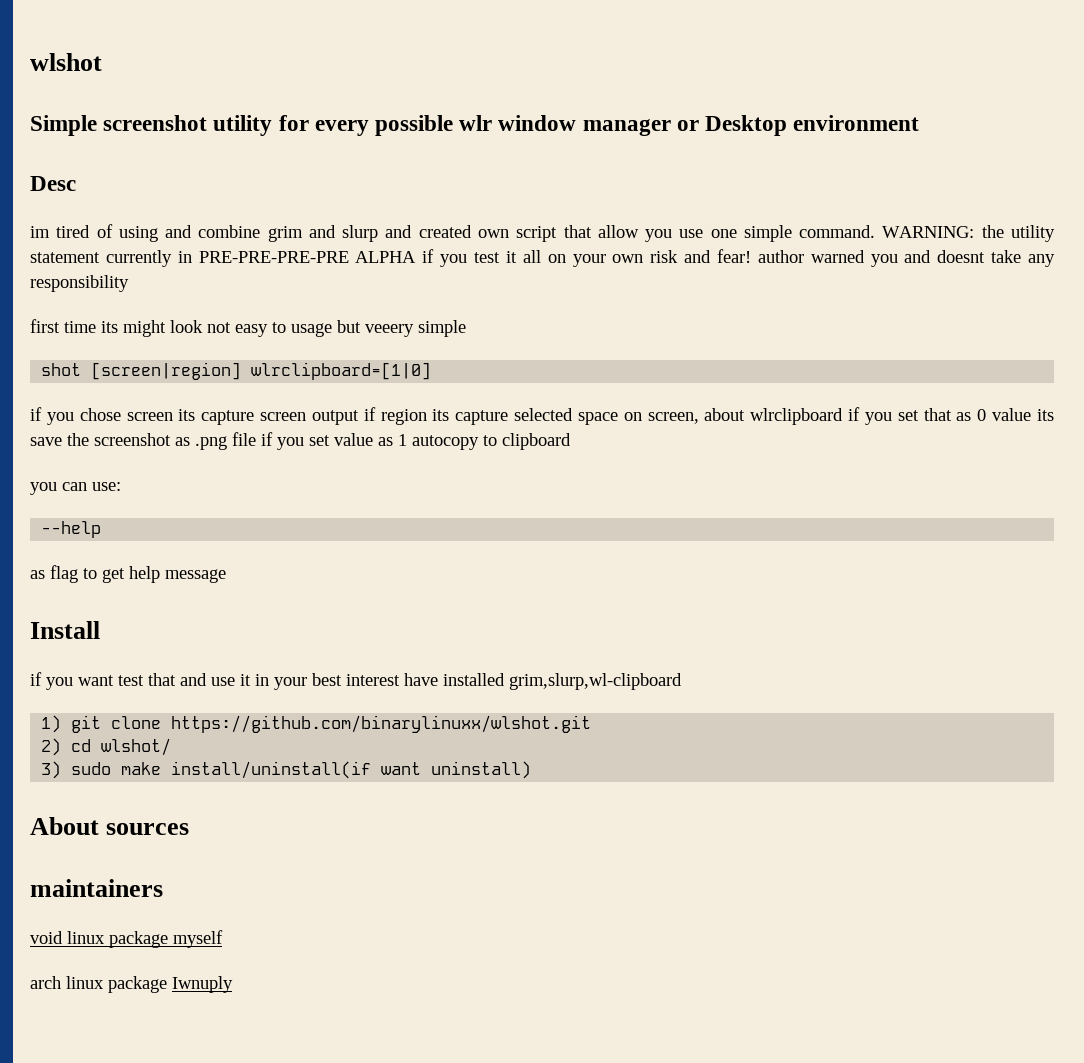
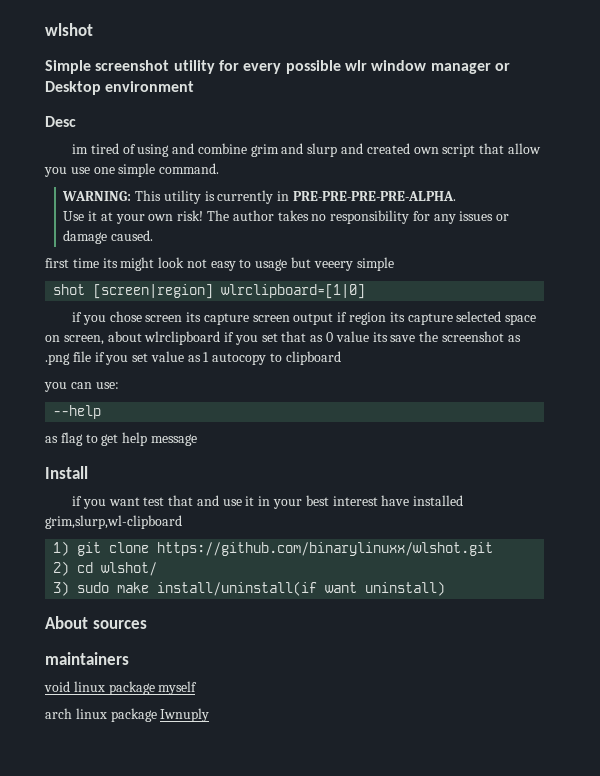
- im tired of using and combine grim and slurp and created own script that allow you use one simple command. WARNING: the utility statement currently in PRE-PRE-PRE-PRE ALPHA if you test it all on your own risk and fear! author warned you and doesnt take any responsibility
+ im tired of using and combine grim and slurp and created own script that allow you use one simple command.
+ WARNING: This utility is currently in PRE-PRE-PRE-PRE-ALPHA.
+ Use it at your own risk! The author takes no responsibility for any issues or damage caused.

